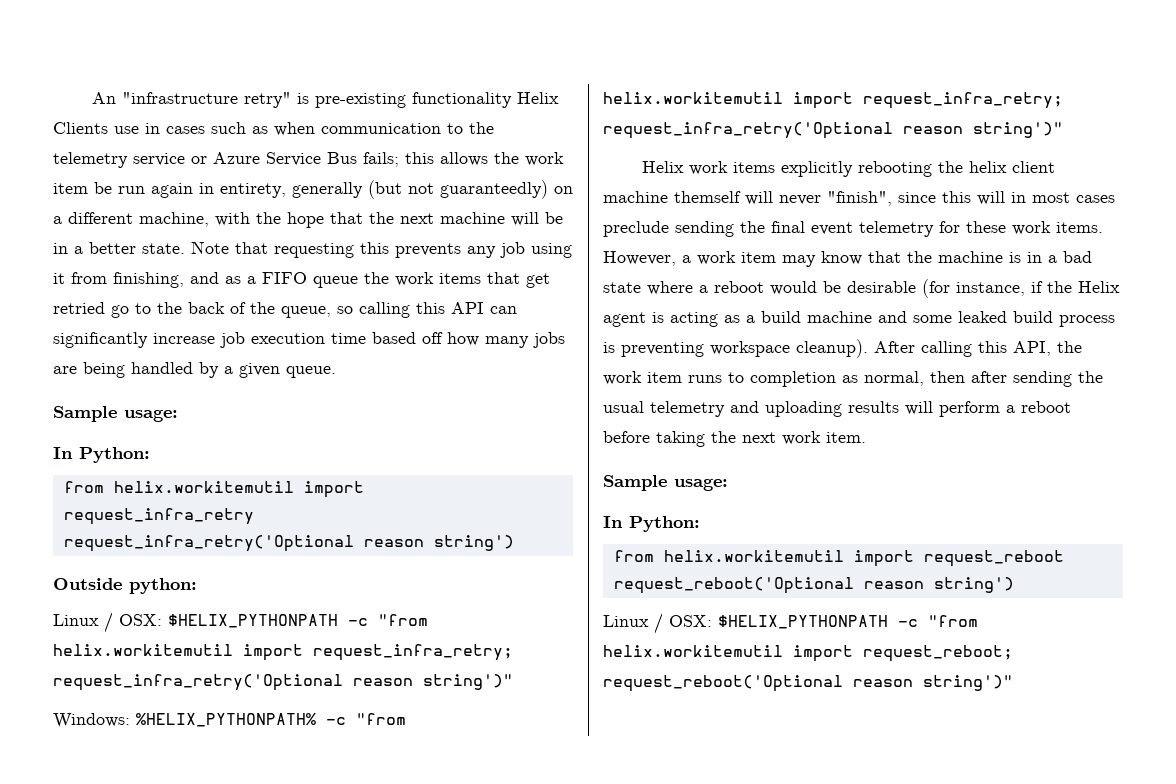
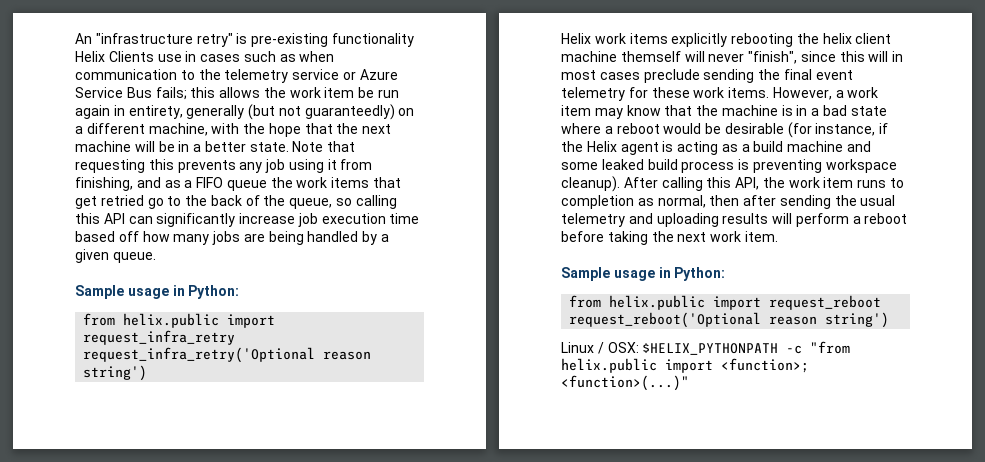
  Note that requesting this prevents any job using it from finishing, and as a FIFO queue the work items that get retried go to the back of the queue, so calling this API can significantly increase job execution time based off how many jobs are being handled by a given queue.
- Sample usage:
- In Python:
- from helix.workitemutil import request_infra_retry
+ Sample usage in Python:
+ from helix.public import request_infra_retry
- Outside python:
- Linux / OSX: $HELIX_PYTHONPATH -c "from helix.workitemutil import request_infra_retry; request_infra_retry('Optional reason string')"
- Windows: %HELIX_PYTHONPATH% -c "from helix.workitemutil import request_infra_retry; request_infra_retry('Optional reason string')"
  After calling this API, the work item runs to completion as normal, then after sending the usual telemetry and uploading results will perform a reboot before taking the next work item.
- Sample usage:
- In Python:
- from helix.workitemutil import request_reboot
+ Sample usage in Python:
+ from helix.public import request_reboot
- Linux / OSX: $HELIX_PYTHONPATH -c "from helix.workitemutil import request_reboot; request_reboot('Optional reason string')"
+ Linux / OSX: $HELIX_PYTHONPATH -c "from helix.public import <function>; <function>(...)"

